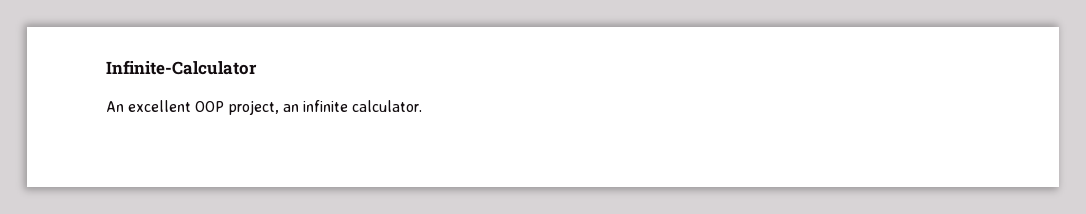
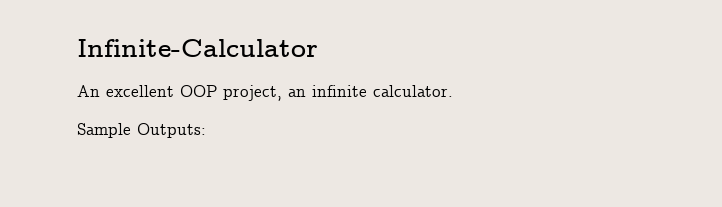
+ Sample Outputs:

